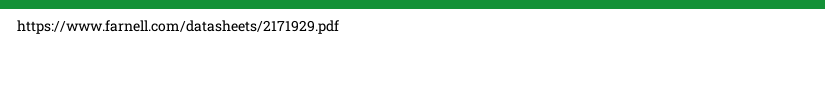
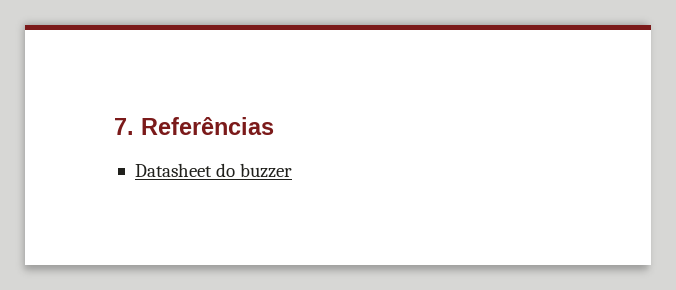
- https://www.farnell.com/datasheets/2171929.pdf
+ 7. Referências
+ Datasheet do buzzer

